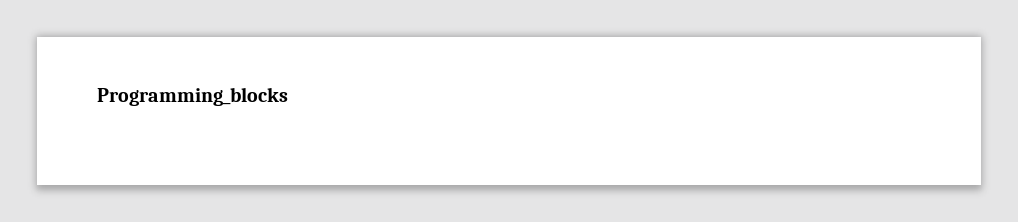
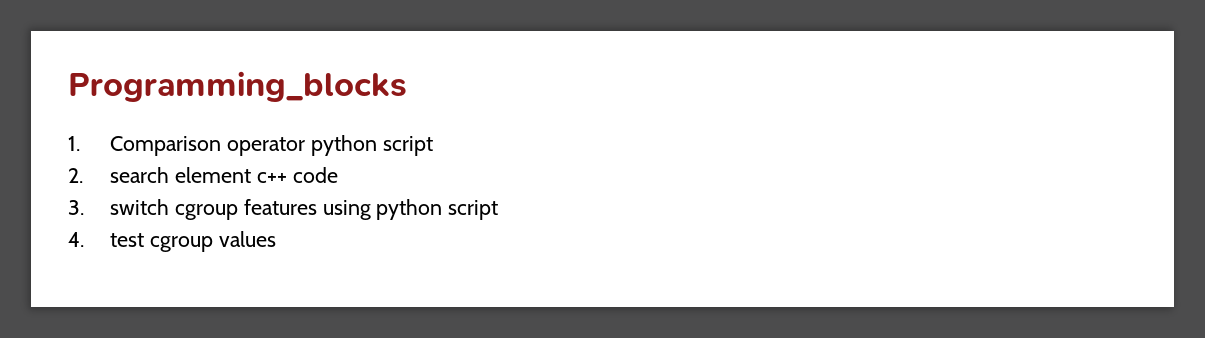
+ 1. Comparison operator python script
+ 2. search element c++ code
+ 3. switch cgroup features using python script
+ 4. test cgroup values

